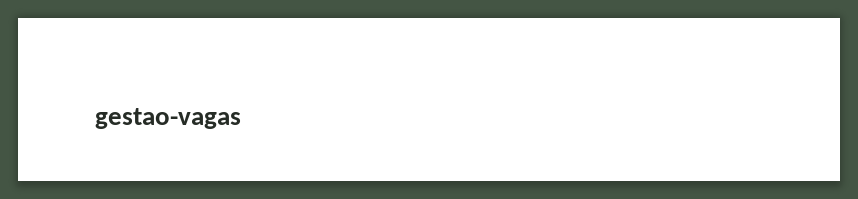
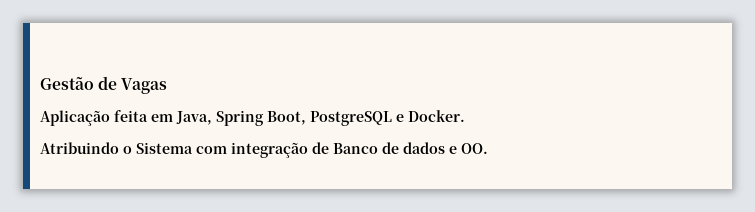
- gestao-vagas
+ Gestão de Vagas
+ Aplicação feita em Java, Spring Boot, PostgreSQL e Docker.
+ Atribuindo o Sistema com integração de Banco de dados e OO.

